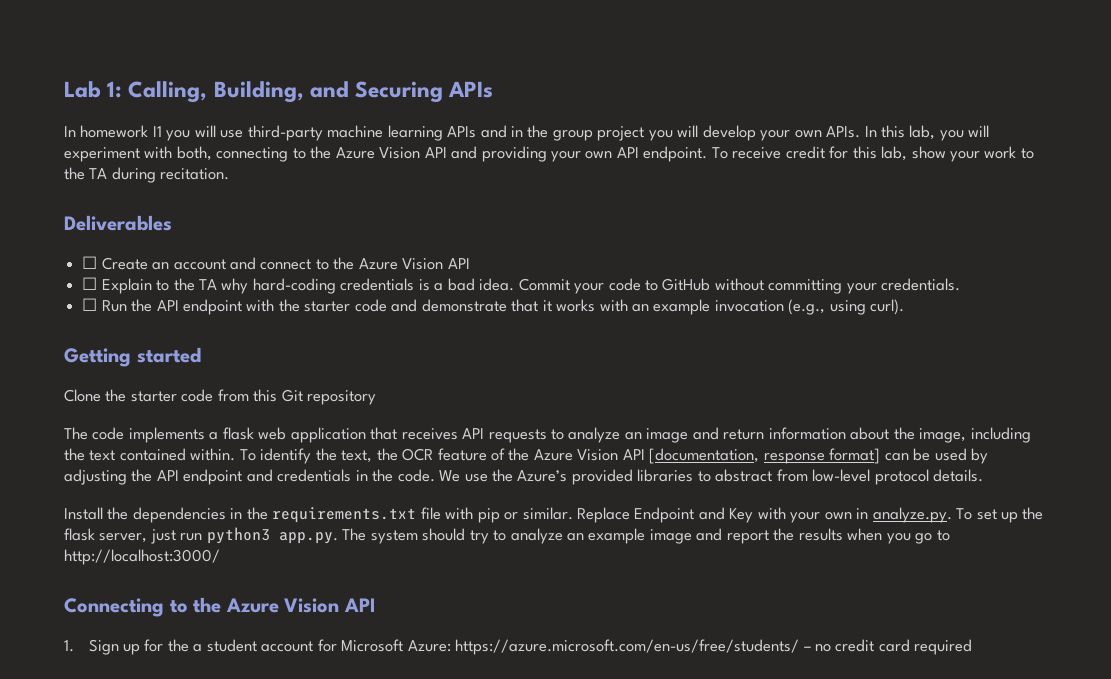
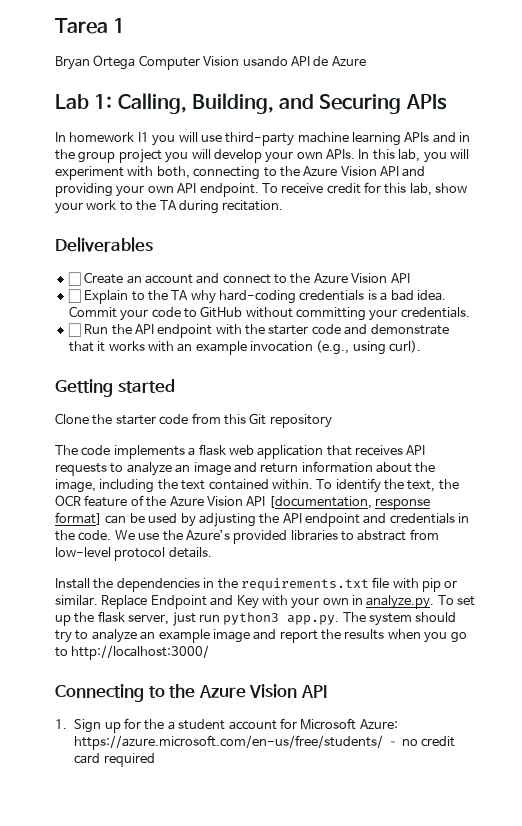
+ Tarea 1
+ Bryan Ortega Computer Vision usando API de Azure

